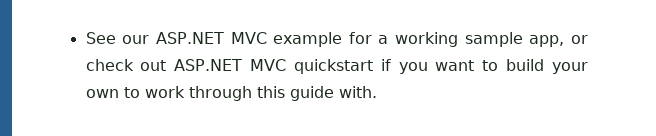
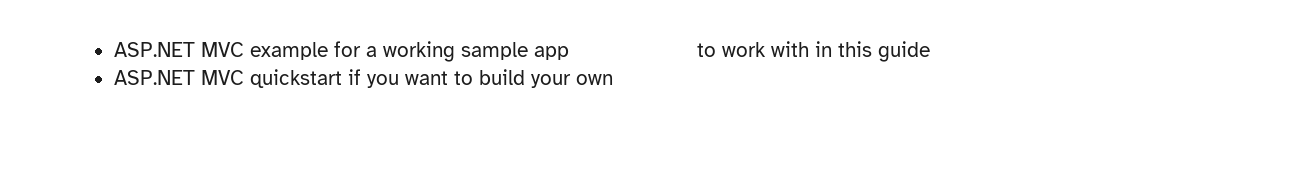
- See our ASP.NET MVC example for a working sample app, or check out ASP.NET MVC quickstart if you want to build your own to work through this guide with.
+ ASP.NET MVC example for a working sample app
+ ASP.NET MVC quickstart if you want to build your own to work with in this guide

